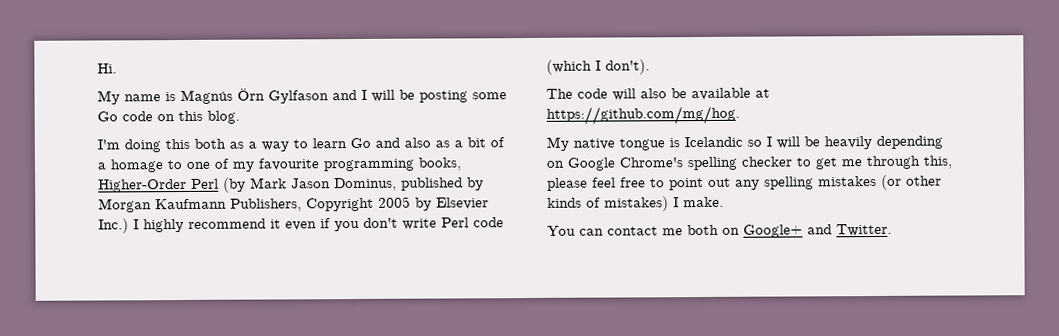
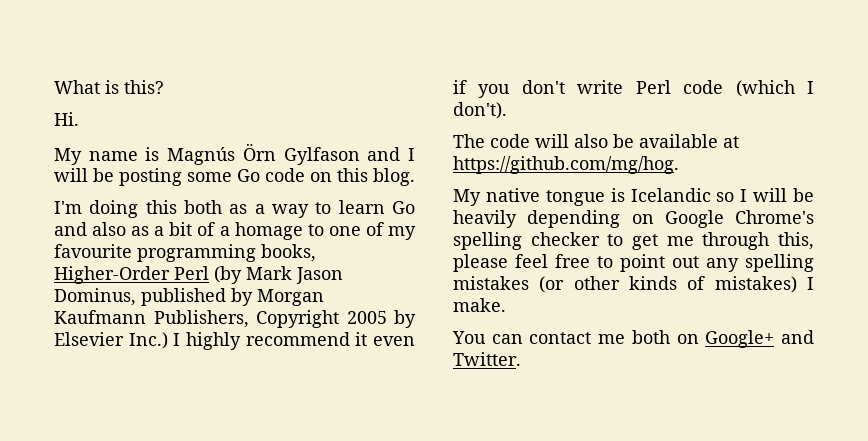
+ What is this?

